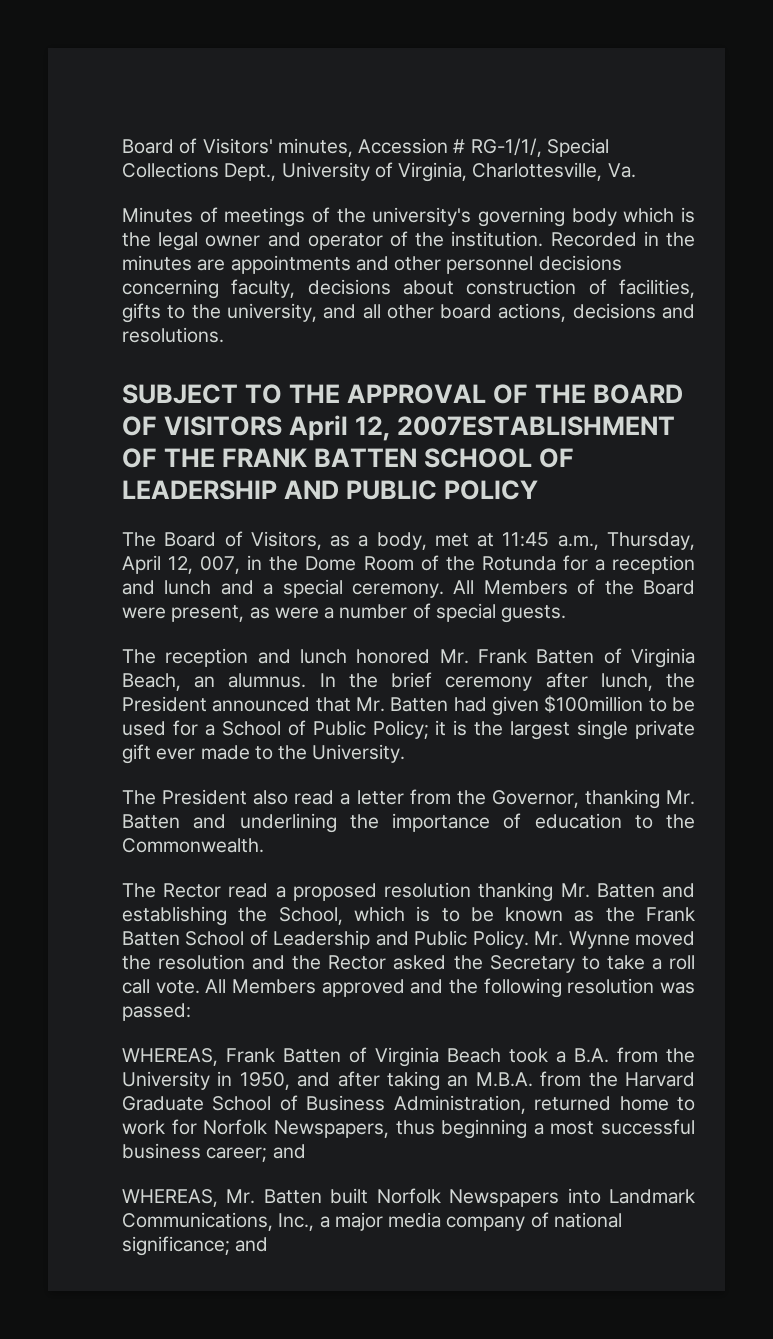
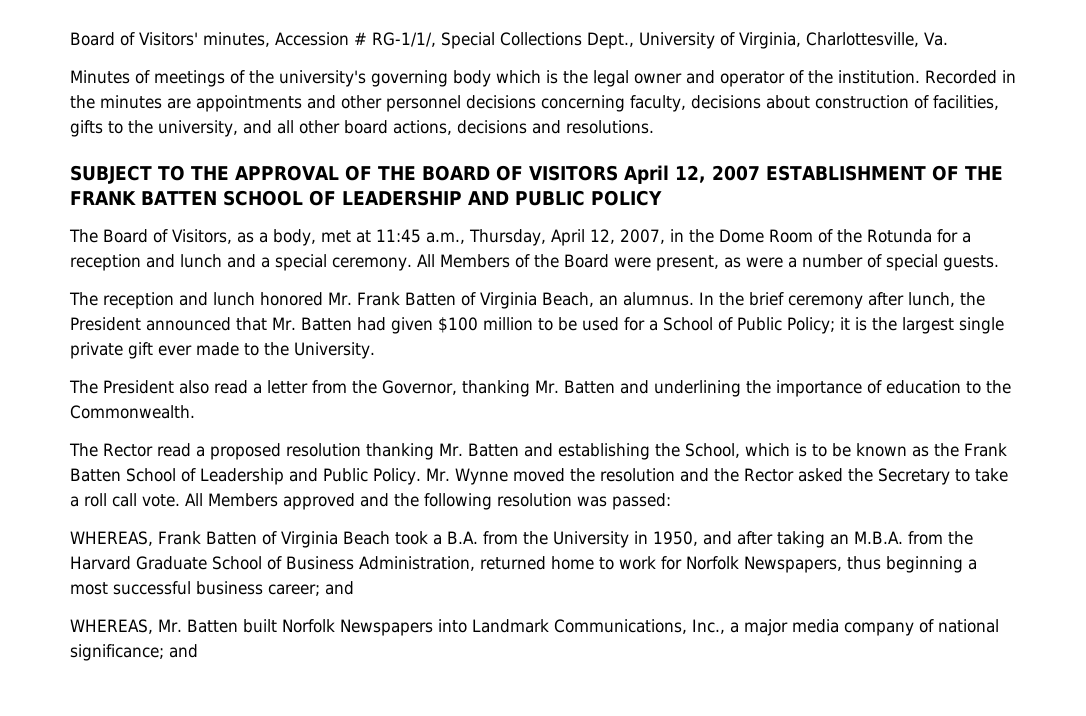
- SUBJECT TO THE APPROVAL OF THE BOARD OF VISITORS April 12, 2007ESTABLISHMENT OF THE FRANK BATTEN SCHOOL OF LEADERSHIP AND PUBLIC POLICY
+ SUBJECT TO THE APPROVAL OF THE BOARD OF VISITORS April 12, 2007 ESTABLISHMENT OF THE FRANK BATTEN SCHOOL OF LEADERSHIP AND PUBLIC POLICY
- The Board of Visitors, as a body, met at 11:45 a.m., Thursday, April 12, 007, in the Dome Room of the Rotunda for a reception and lunch and a special ceremony.
+ The Board of Visitors, as a body, met at 11:45 a.m., Thursday, April 12, 2007, in the Dome Room of the Rotunda for a reception and lunch and a special ceremony.
- In the brief ceremony after lunch, the President announced that Mr. Batten had given $100million to be used for a School of Public Policy; it is the largest single private gift ever made to the University.
+ In the brief ceremony after lunch, the President announced that Mr. Batten had given $100 million to be used for a School of Public Policy; it is the largest single private gift ever made to the University.

